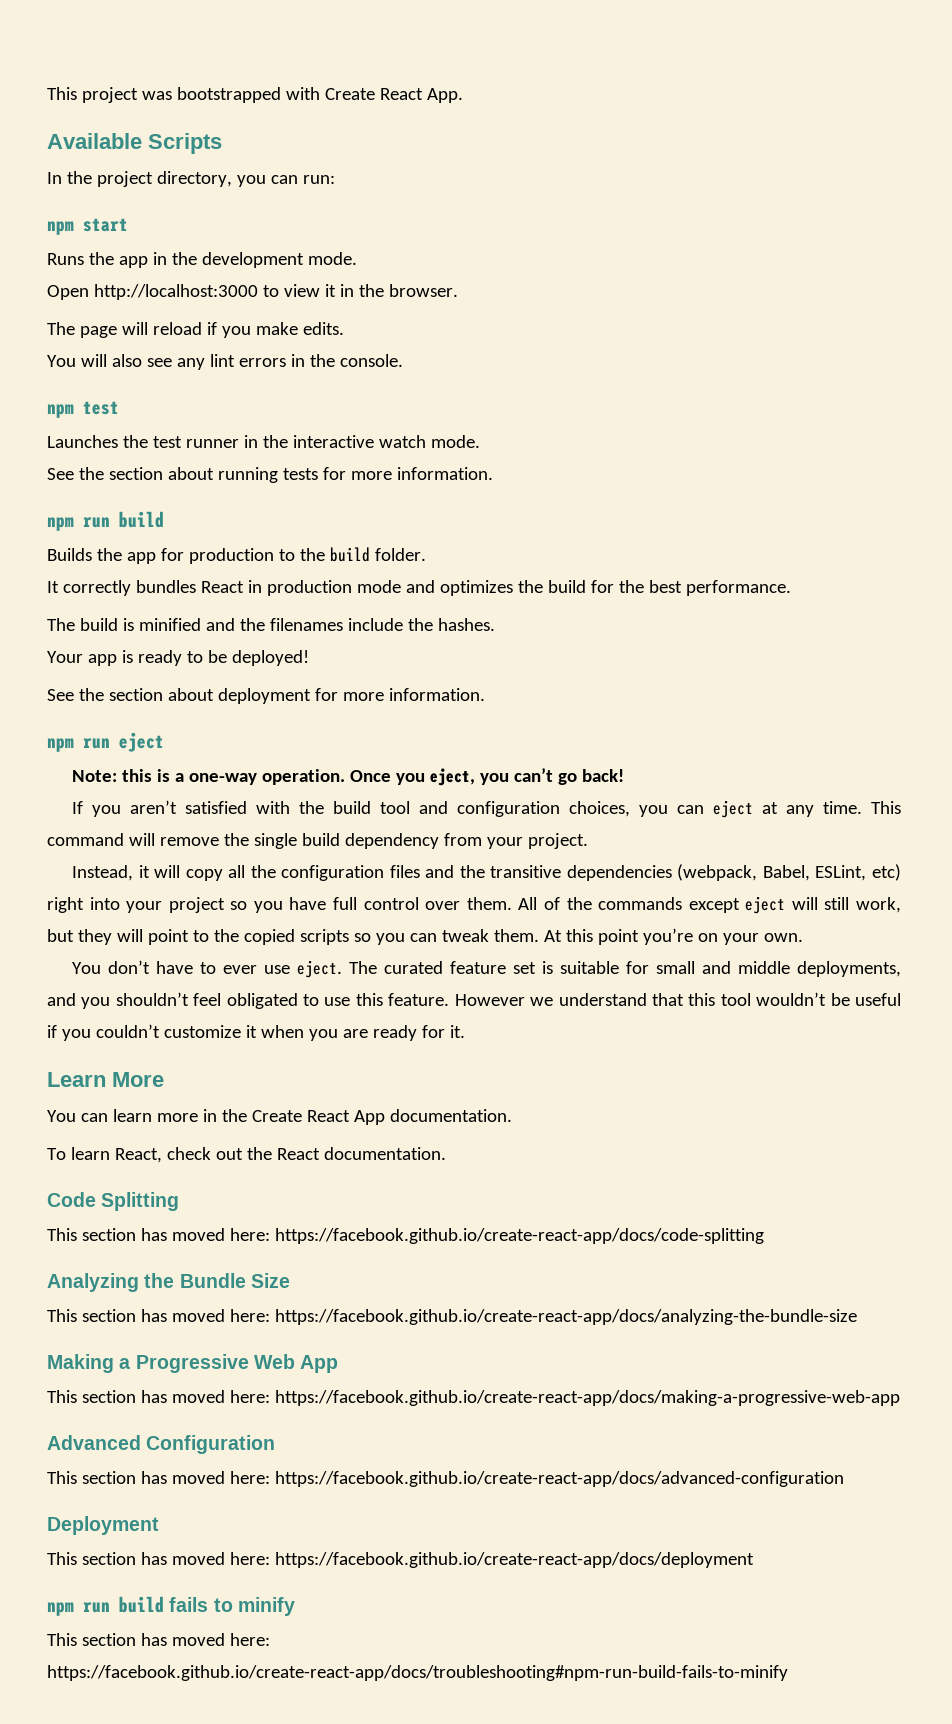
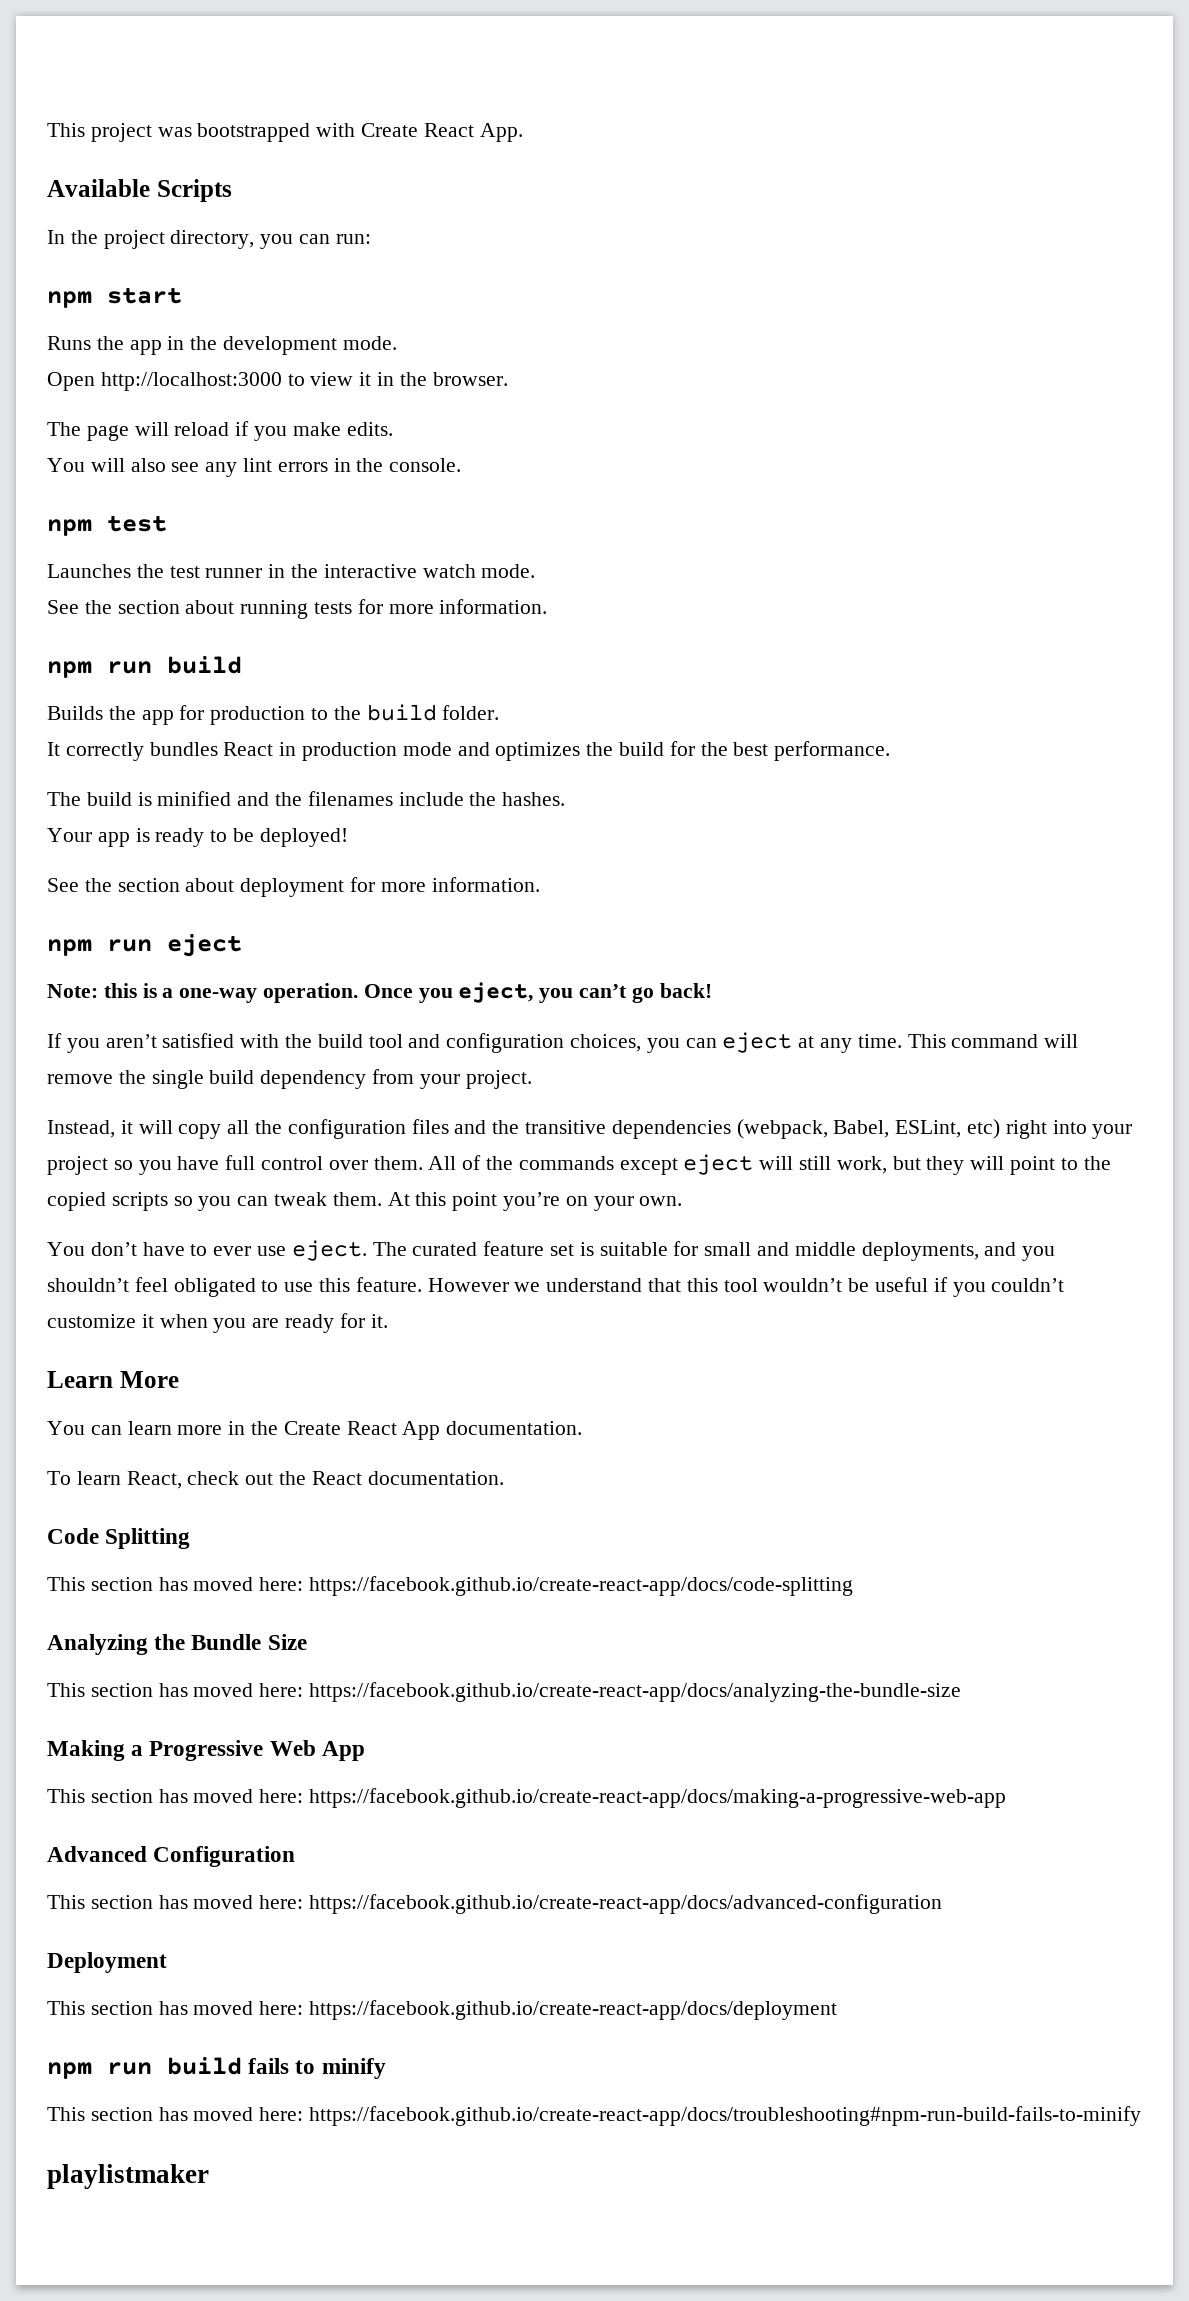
+ playlistmaker

